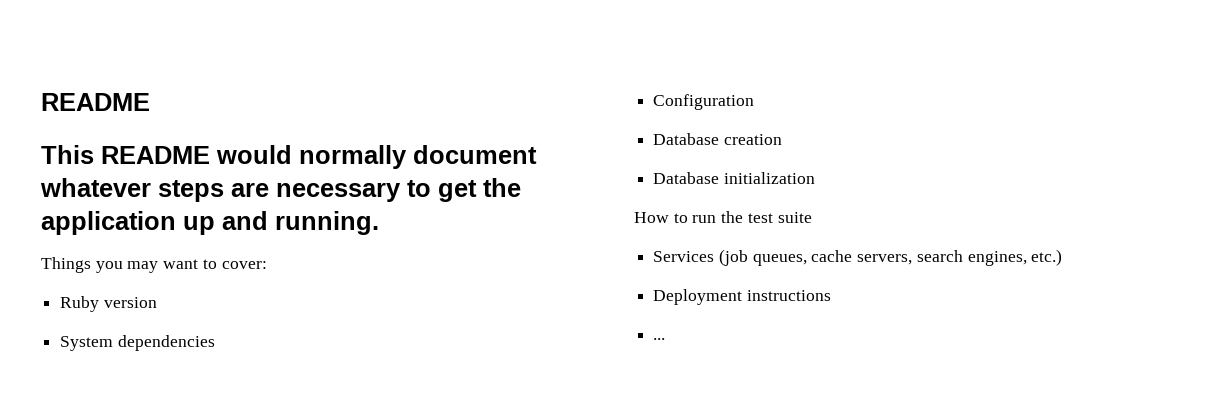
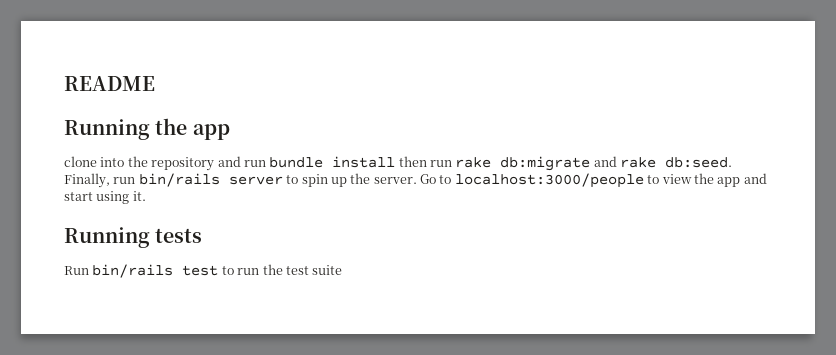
- This README would normally document whatever steps are necessary to get the application up and running.
- Things you may want to cover:
- Ruby version
- System dependencies
- Configuration
- Database creation
- Database initialization
- How to run the test suite
+ Running the app
+ clone into the repository and run bundle install then run rake db:migrate and rake db:seed. Finally, run bin/rails server to spin up the server. Go to localhost:3000/people to view the app and start using it.
+ Running tests
+ Run bin/rails test to run the test suite
- Services (job queues, cache servers, search engines, etc.)
- Deployment instructions
- ...

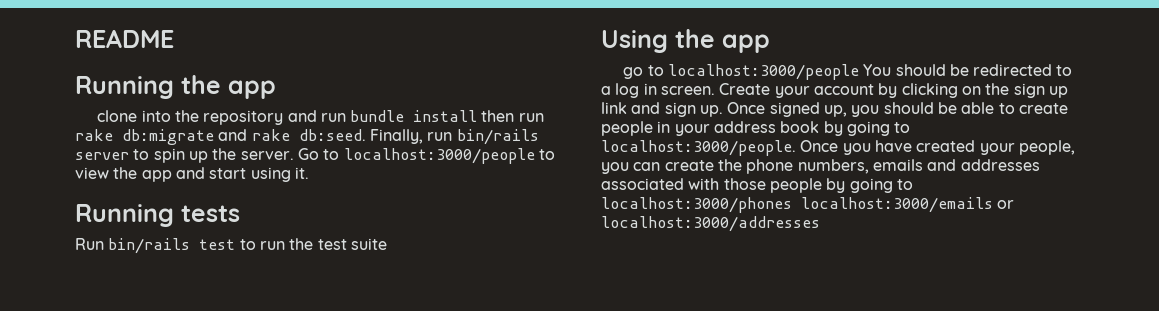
+ Using the app
+ go to localhost:3000/people You should be redirected to a log in screen. Create your account by clicking on the sign up link and sign up. Once signed up, you should be able to create people in your address book by going to localhost:3000/people. Once you have created your people, you can create the phone numbers, emails and addresses associated with those people by going to localhost:3000/phones localhost:3000/emails or localhost:3000/addresses

